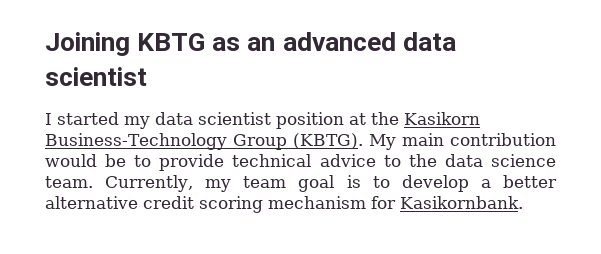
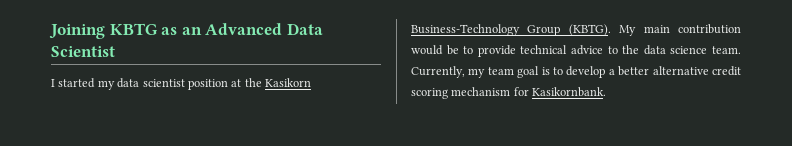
- Joining KBTG as an advanced data scientist
+ Joining KBTG as an Advanced Data Scientist

